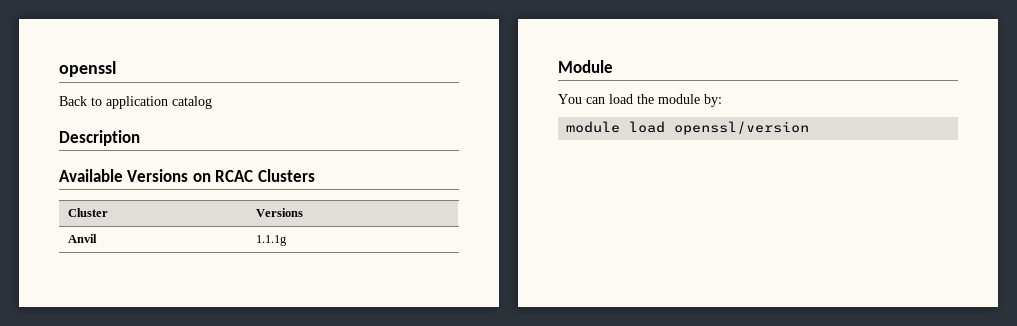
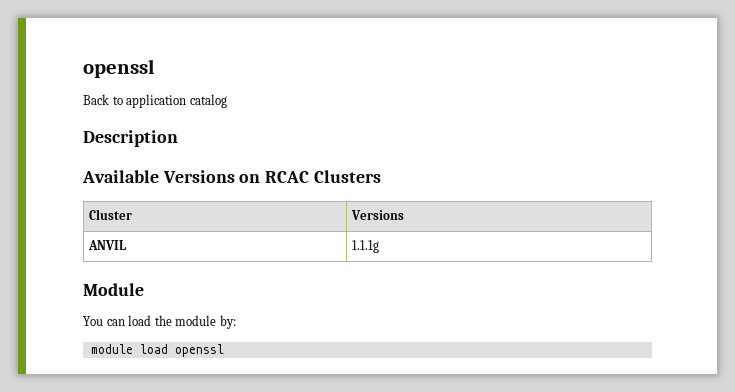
- Anvil | 1.1.1g
+ ANVIL | 1.1.1g
- module load openssl/version
+ module load openssl

